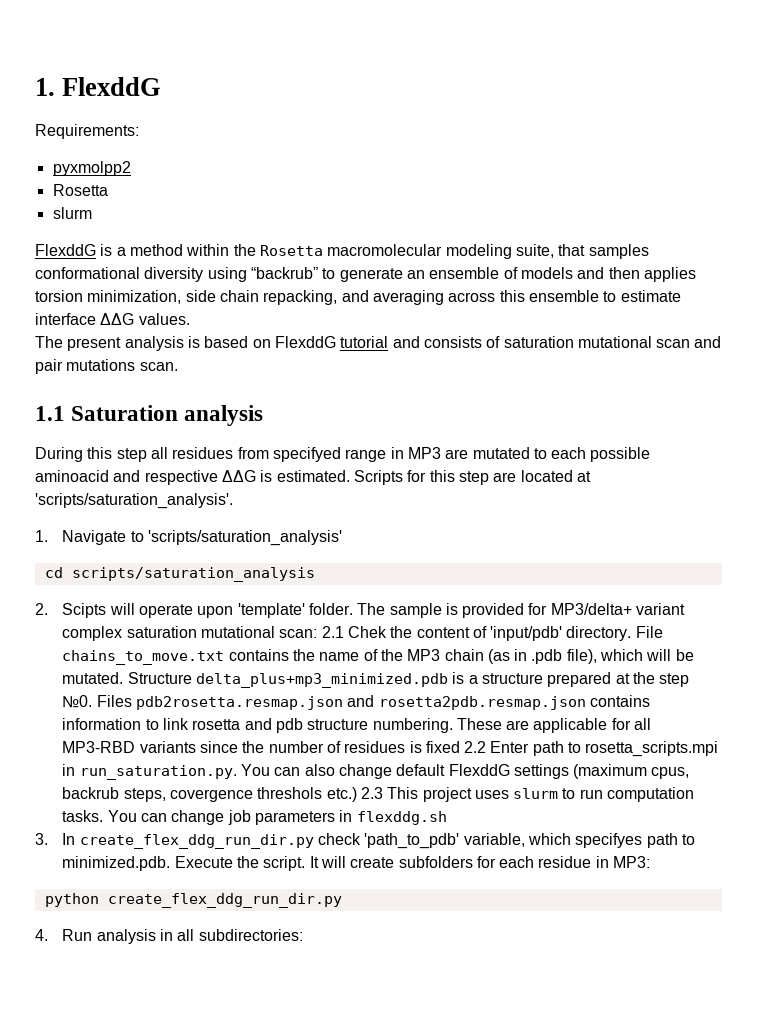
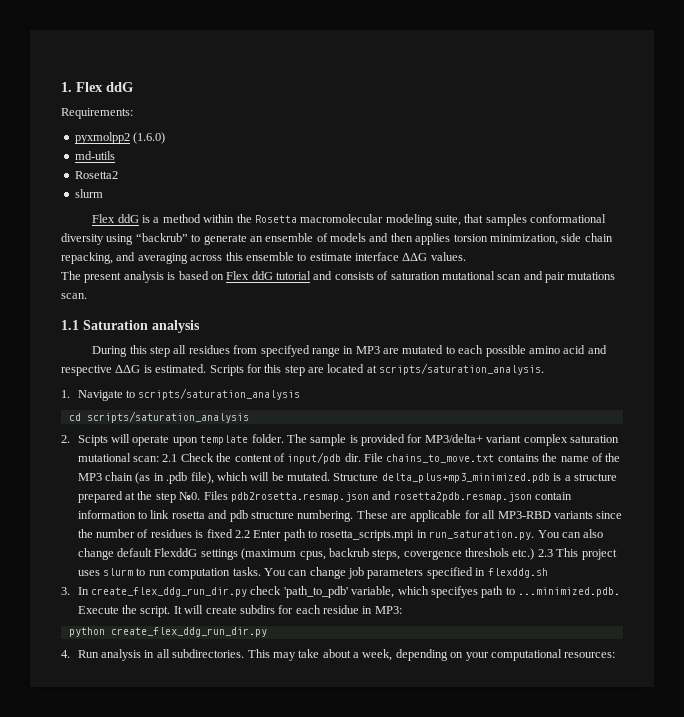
- 1. FlexddG
+ 1. Flex ddG
- pyxmolpp2
- Rosetta
+ pyxmolpp2 (1.6.0)
+ md-utils
+ Rosetta2
- FlexddG is a method within the Rosetta macromolecular modeling suite, that samples conformational diversity using “backrub” to generate an ensemble of models and then applies torsion minimization, side chain repacking, and averaging across this ensemble to estimate interface ΔΔG values.
+ Flex ddG is a method within the Rosetta macromolecular modeling suite, that samples conformational diversity using “backrub” to generate an ensemble of models and then applies torsion minimization, side chain repacking, and averaging across this ensemble to estimate interface ΔΔG values.
- The present analysis is based on FlexddG tutorial and consists of saturation mutational scan and pair mutations scan.
+ The present analysis is based on Flex ddG tutorial and consists of saturation mutational scan and pair mutations scan.
- During this step all residues from specifyed range in MP3 are mutated to each possible aminoacid and respective ΔΔG is estimated.
+ During this step all residues from specifyed range in MP3 are mutated to each possible amino acid and respective ΔΔG is estimated.
- Scripts for this step are located at 'scripts/saturation_analysis'.
+ Scripts for this step are located at scripts/saturation_analysis.
- 1. Navigate to 'scripts/saturation_analysis'
+ 1. Navigate to scripts/saturation_analysis
- 2. Scipts will operate upon 'template' folder.
+ 2. Scipts will operate upon template folder.
- The sample is provided for MP3/delta+ variant complex saturation mutational scan: 2.1 Chek the content of 'input/pdb' directory.
+ The sample is provided for MP3/delta+ variant complex saturation mutational scan: 2.1 Check the content of input/pdb dir.
- Files pdb2rosetta.resmap.json and rosetta2pdb.resmap.json contains information to link rosetta and pdb structure numbering.
+ Files pdb2rosetta.resmap.json and rosetta2pdb.resmap.json contain information to link rosetta and pdb structure numbering.
- You can change job parameters in flexddg.sh
+ You can change job parameters specified in flexddg.sh
- 3. In create_flex_ddg_run_dir.py check 'path_to_pdb' variable, which specifyes path to minimized.pdb. Execute the script.
+ 3. In create_flex_ddg_run_dir.py check 'path_to_pdb' variable, which specifyes path to ...minimized.pdb. Execute the script.
- It will create subfolders for each residue in MP3:
+ It will create subdirs for each residue in MP3:
- 4. Run analysis in all subdirectories:
+ 4. Run analysis in all subdirectories. This may take about a week, depending on your computational resources:

